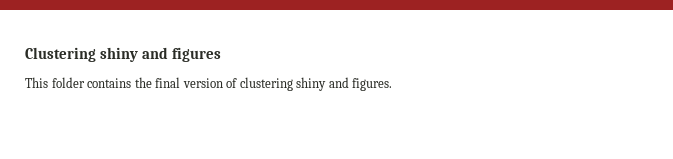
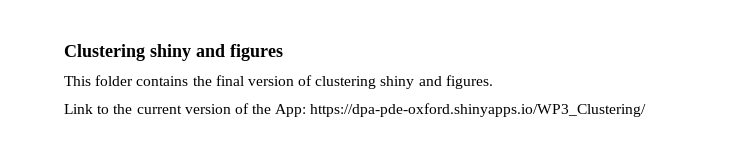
+ Link to the current version of the App: https://dpa-pde-oxford.shinyapps.io/WP3_Clustering/

